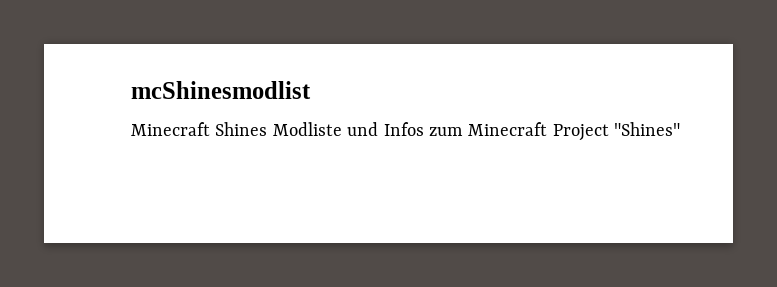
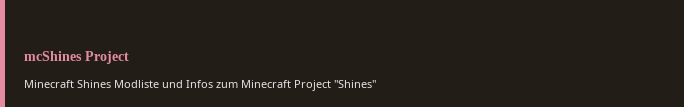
- mcShinesmodlist
+ mcShines Project

